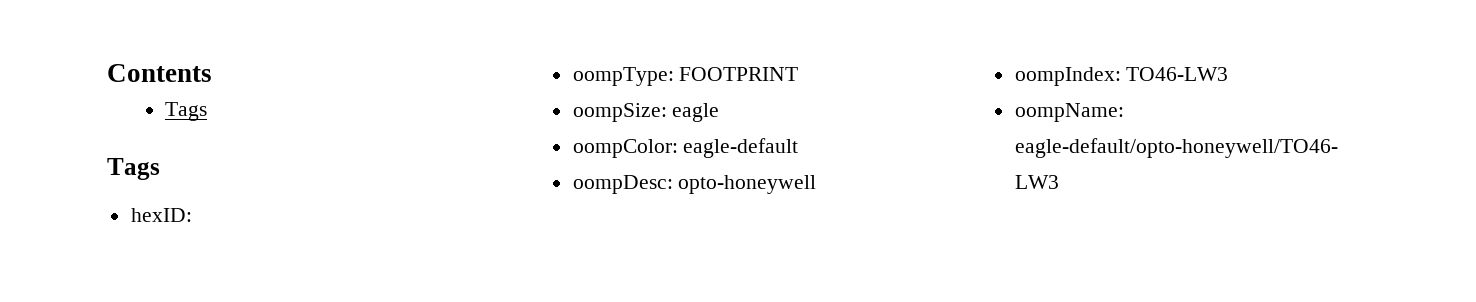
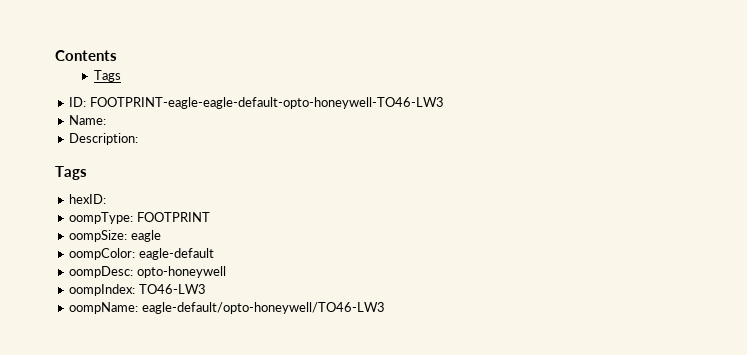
+ ID: FOOTPRINT-eagle-eagle-default-opto-honeywell-TO46-LW3
+ Name:
+ Description:

